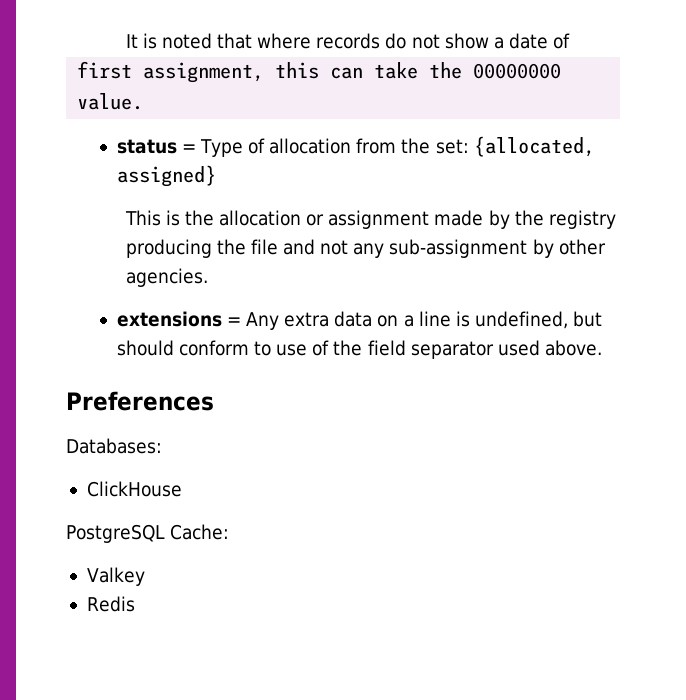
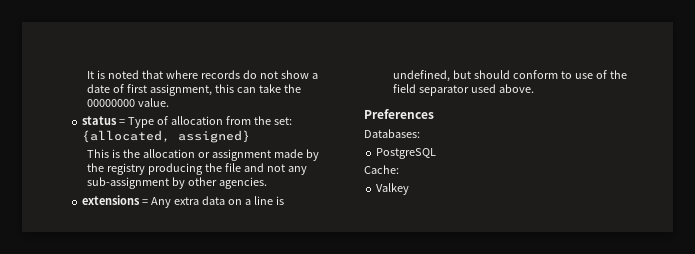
- It is noted that where records do not show a date of
- first assignment, this can take the 00000000 value.
+ It is noted that where records do not show a date of first assignment, this can take the 00000000 value.
- ClickHouse
- PostgreSQL Cache:
+ PostgreSQL
+ Cache:
- Redis

